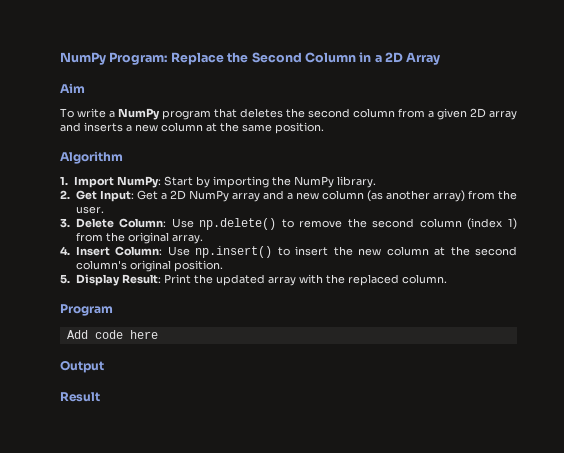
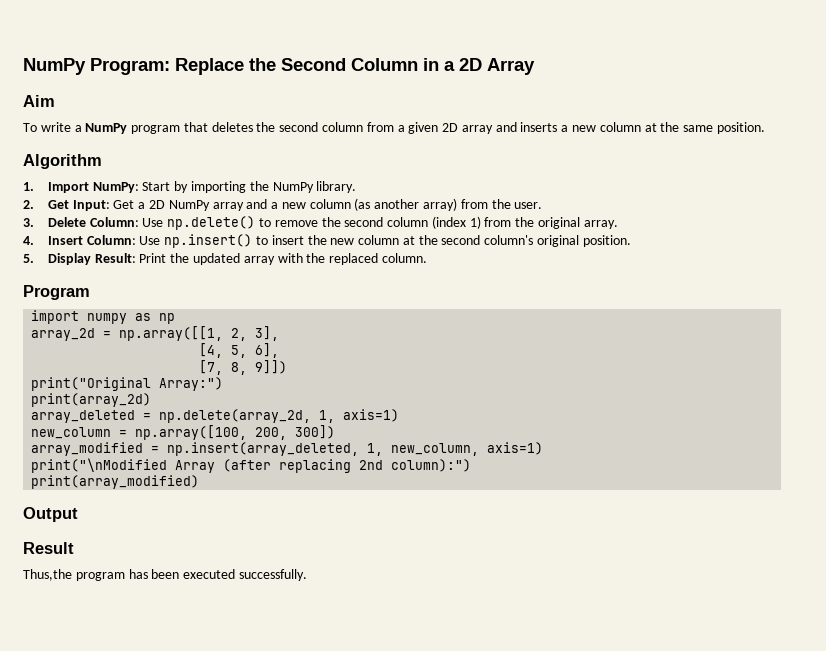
- Add code here
+ import numpy as np
+ array_2d = np.array([[1, 2, 3],
+ [4, 5, 6],
+ [7, 8, 9]])
+ print("Original Array:")
+ print(array_2d)
+ array_deleted = np.delete(array_2d, 1, axis=1)
+ new_column = np.array([100, 200, 300])
+ array_modified = np.insert(array_deleted, 1, new_column, axis=1)
+ print("\nModified Array (after replacing 2nd column):")
+ print(array_modified)
  Output
  Result
+ Thus,the program has been executed successfully.

